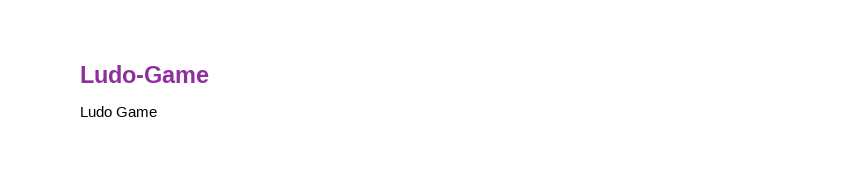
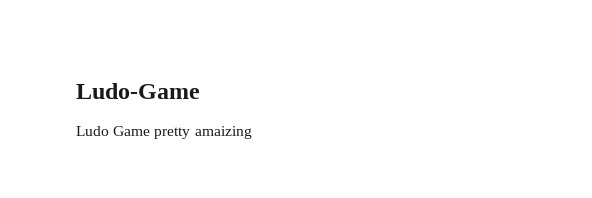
- Ludo Game
+ Ludo Game pretty amaizing

